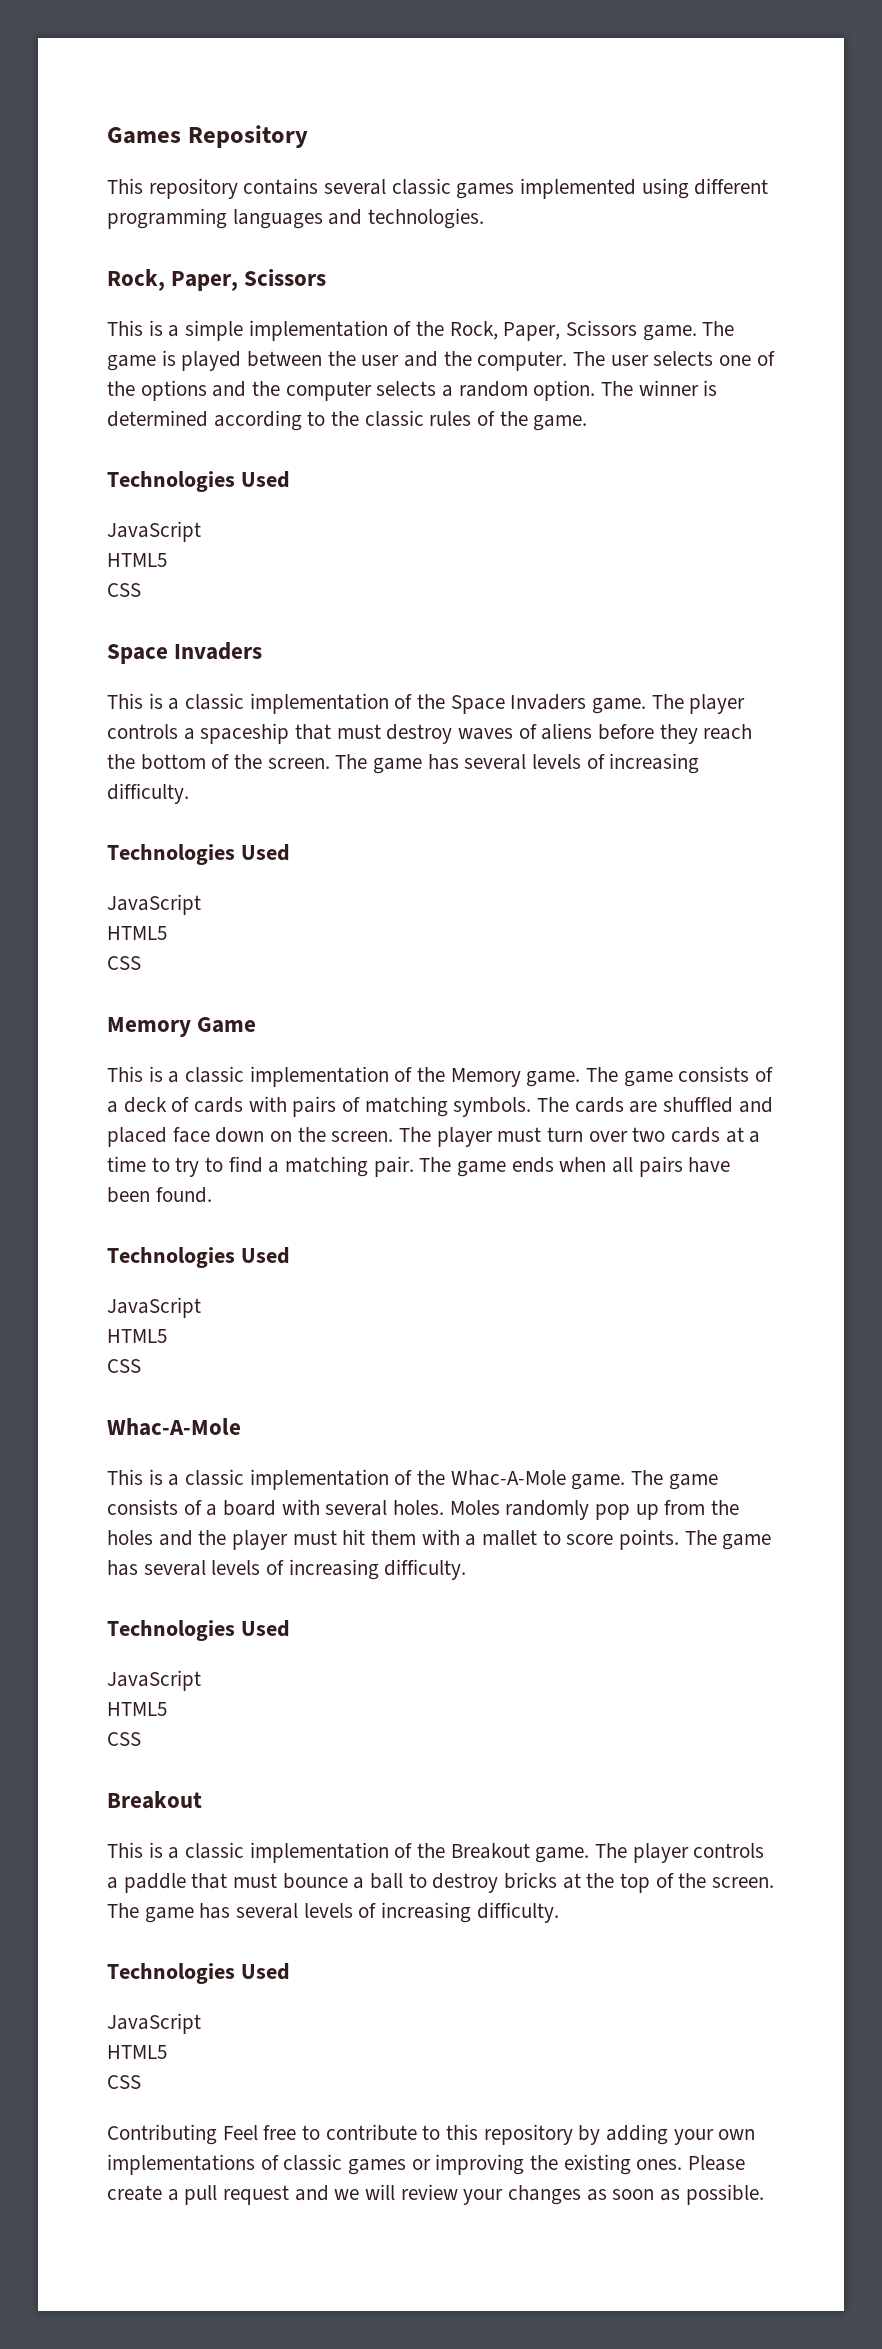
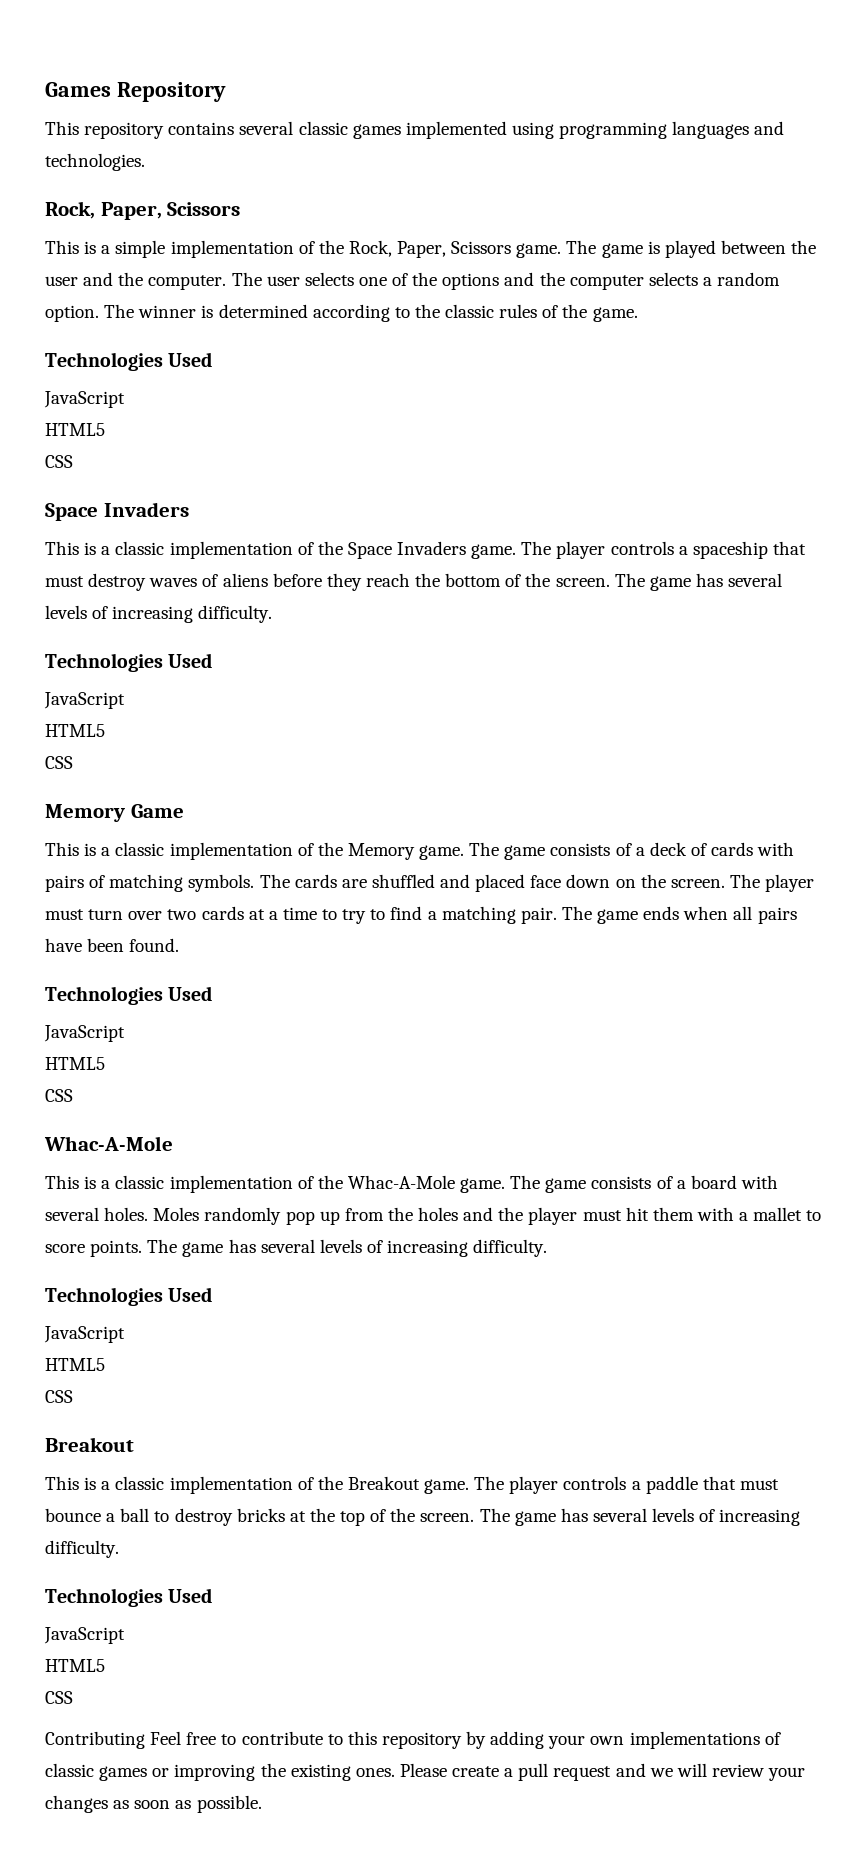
- This repository contains several classic games implemented using different programming languages and technologies.
+ This repository contains several classic games implemented using programming languages and technologies.

